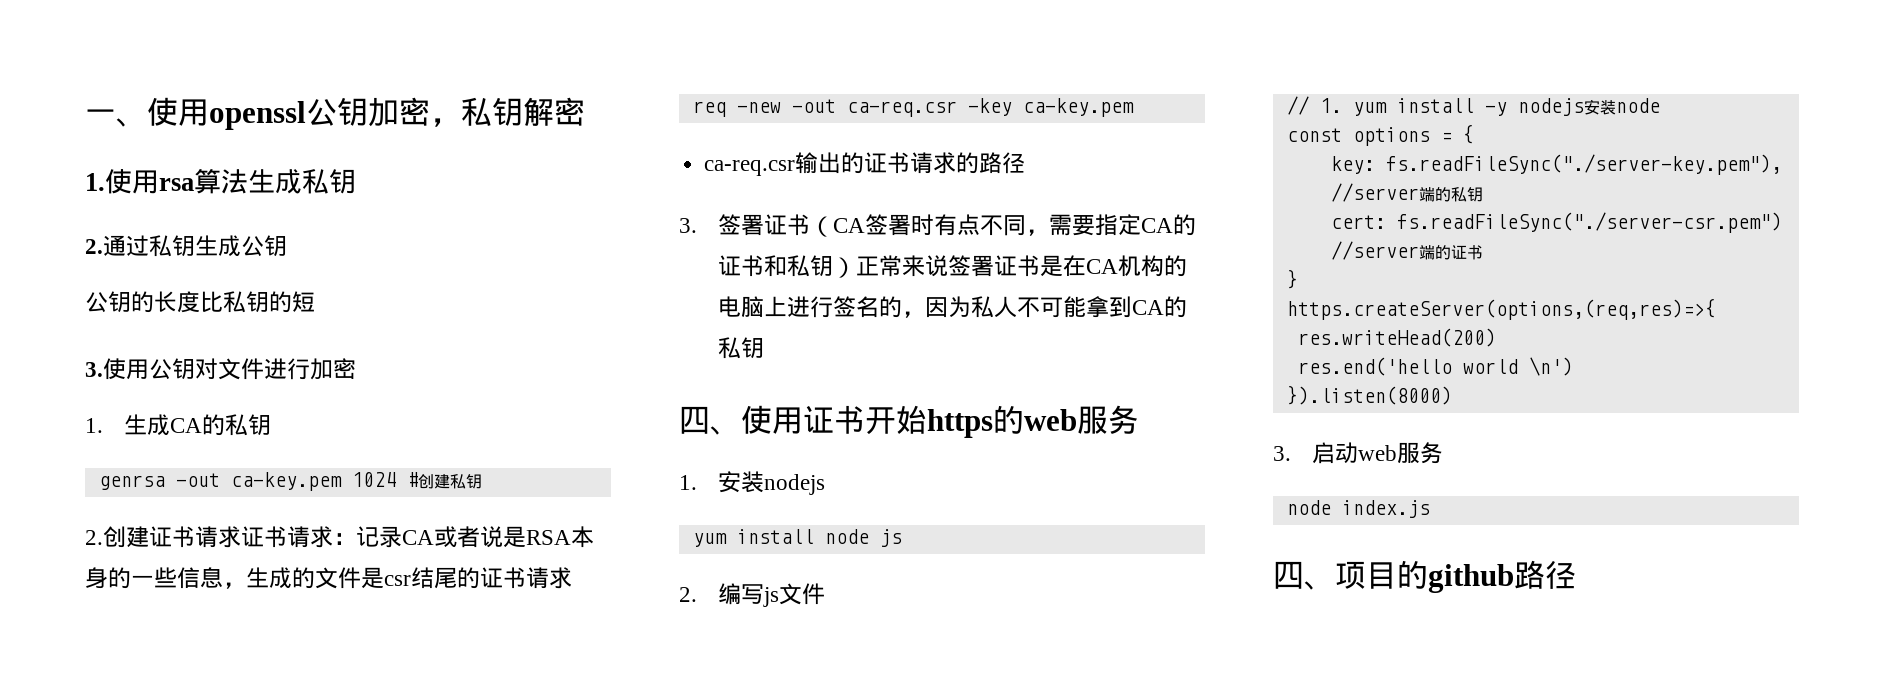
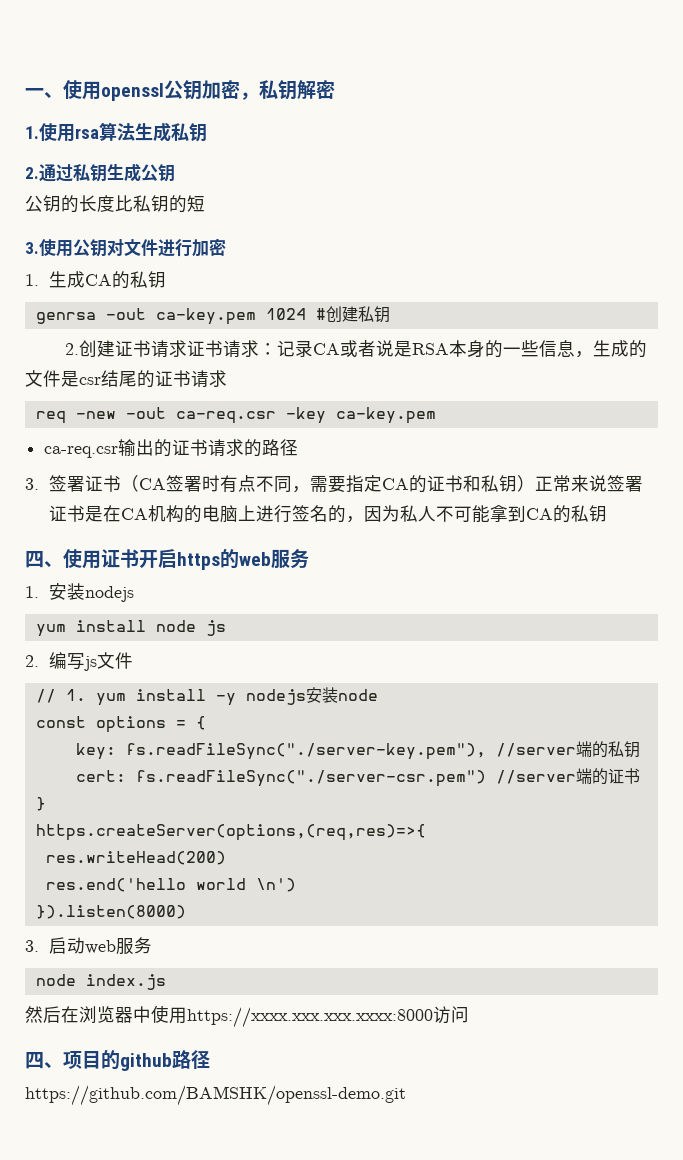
- 四、使用证书开始https的web服务
+ 四、使用证书开启https的web服务
+ 然后在浏览器中使用https://xxxx.xxx.xxx.xxxx:8000访问
+ https://github.com/BAMSHK/openssl-demo.git

